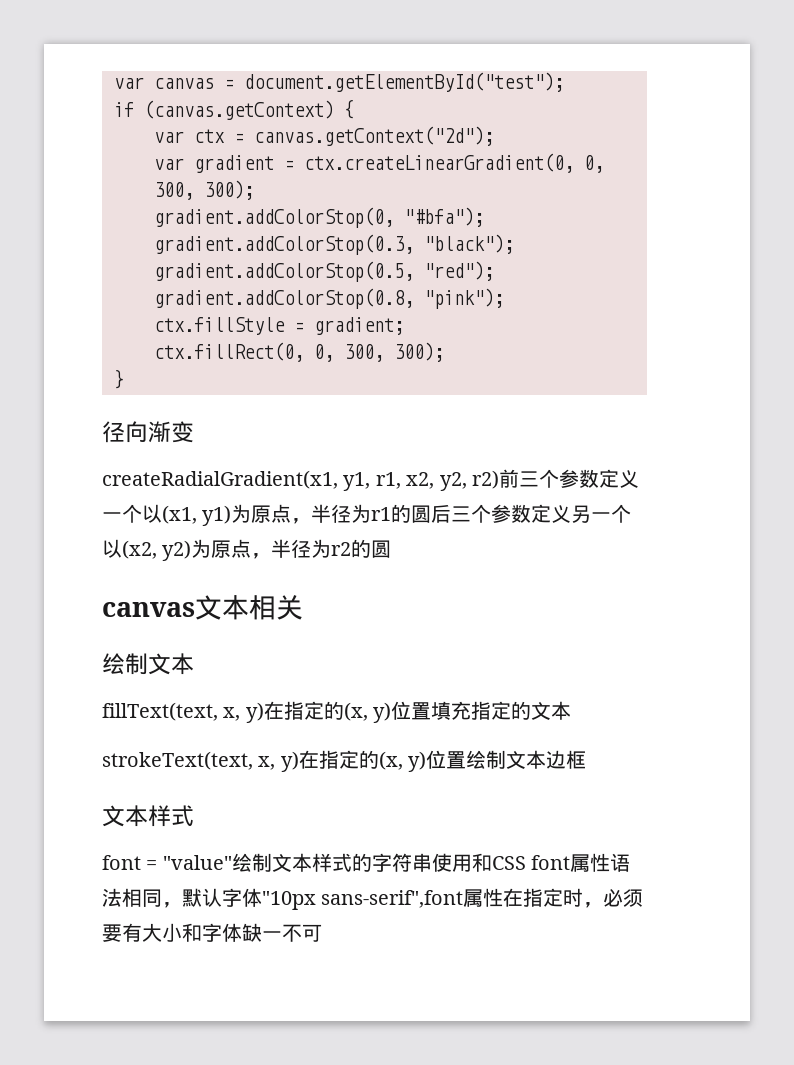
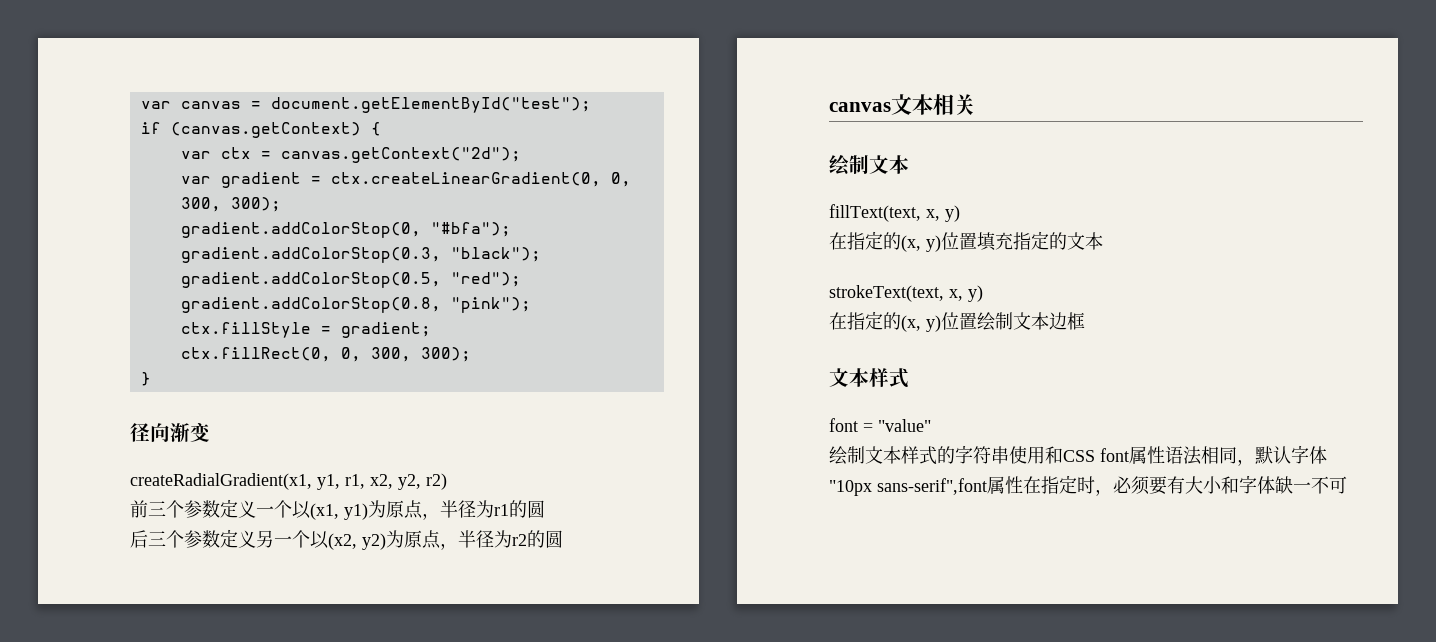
- createRadialGradient(x1, y1, r1, x2, y2, r2)前三个参数定义一个以(x1, y1)为原点，半径为r1的圆后三个参数定义另一个以(x2, y2)为原点，半径为r2的圆
+ createRadialGradient(x1, y1, r1, x2, y2, r2)
+ 前三个参数定义一个以(x1, y1)为原点，半径为r1的圆
+ 后三个参数定义另一个以(x2, y2)为原点，半径为r2的圆
- fillText(text, x, y)在指定的(x, y)位置填充指定的文本
+ fillText(text, x, y)
+ 在指定的(x, y)位置填充指定的文本
- strokeText(text, x, y)在指定的(x, y)位置绘制文本边框
+ strokeText(text, x, y)
+ 在指定的(x, y)位置绘制文本边框
- font = "value"绘制文本样式的字符串使用和CSS font属性语法相同，默认字体"10px sans-serif",font属性在指定时，必须要有大小和字体缺一不可
+ font = "value"
+ 绘制文本样式的字符串使用和CSS font属性语法相同，默认字体"10px sans-serif",font属性在指定时，必须要有大小和字体缺一不可

